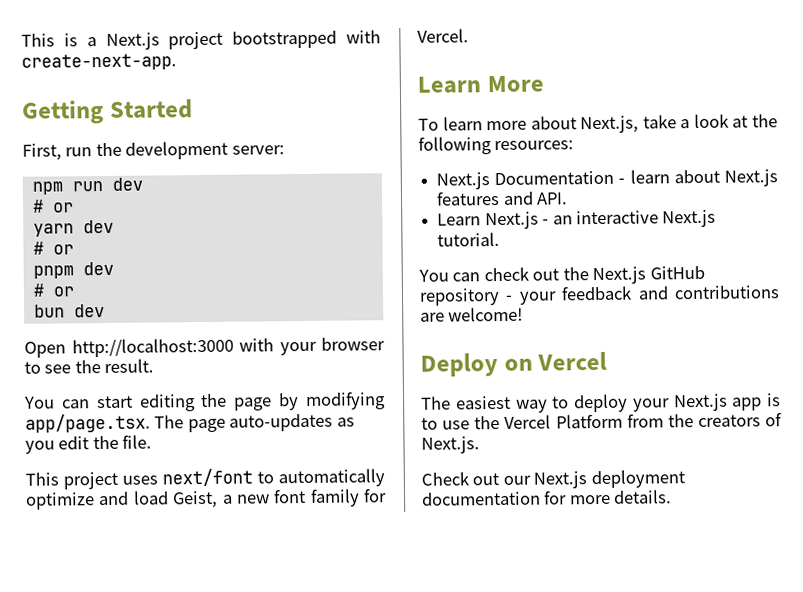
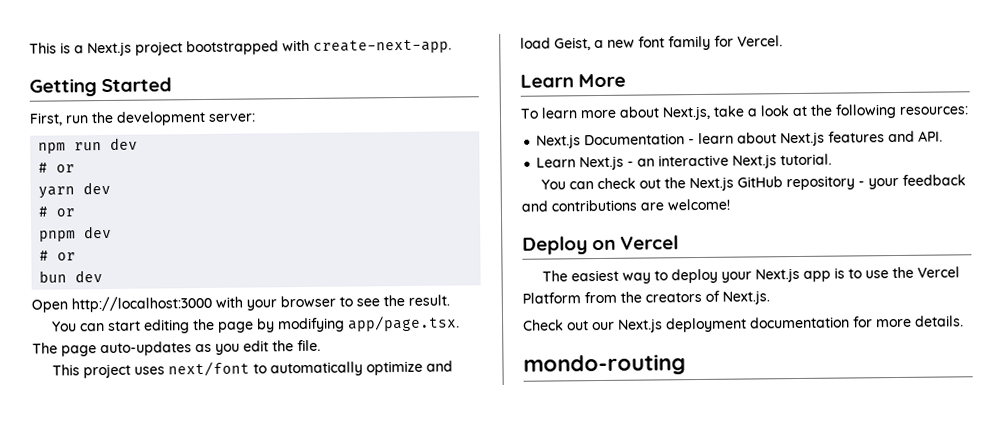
+ mondo-routing

